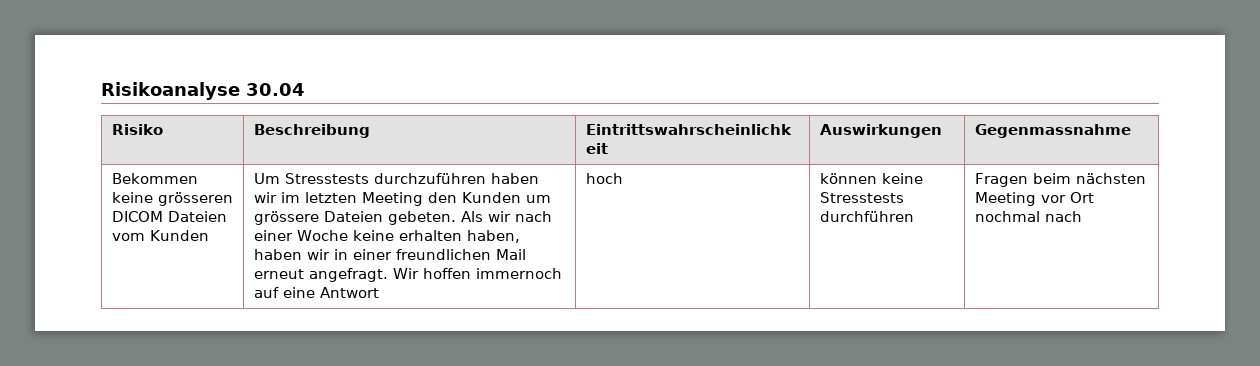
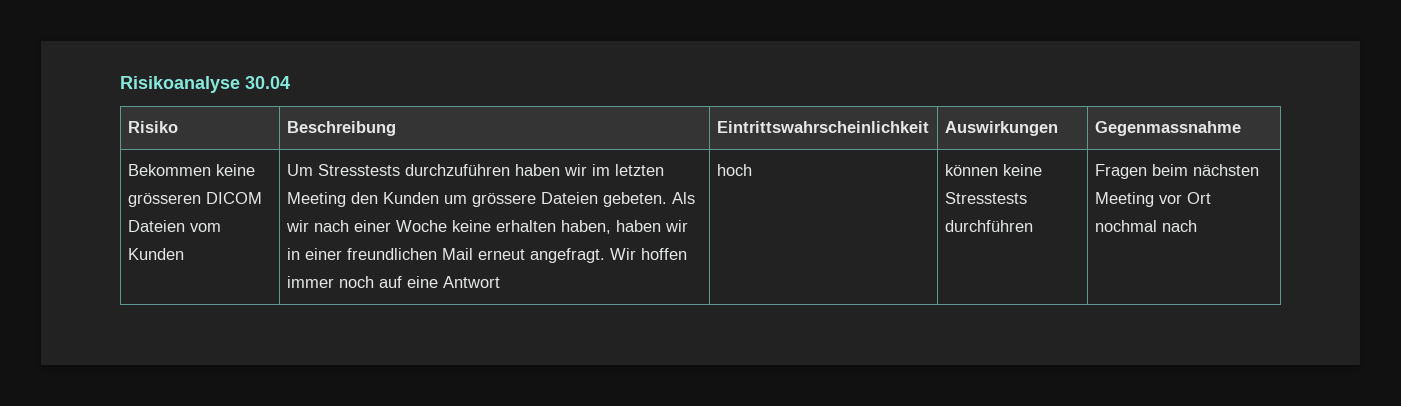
- Wir hoffen immernoch auf eine Antwort
+ Wir hoffen immer noch auf eine Antwort

